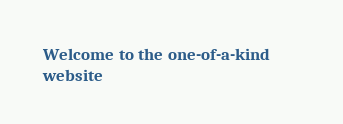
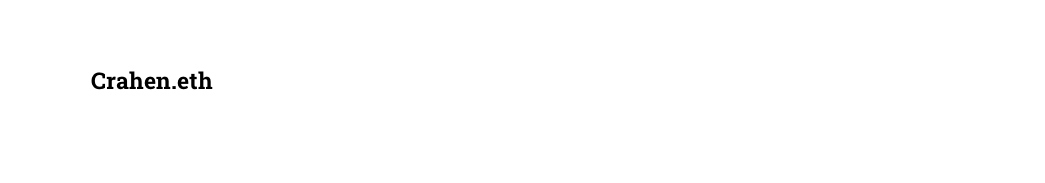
- Welcome to the one-of-a-kind website
+ Crahen.eth

